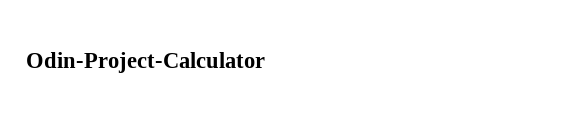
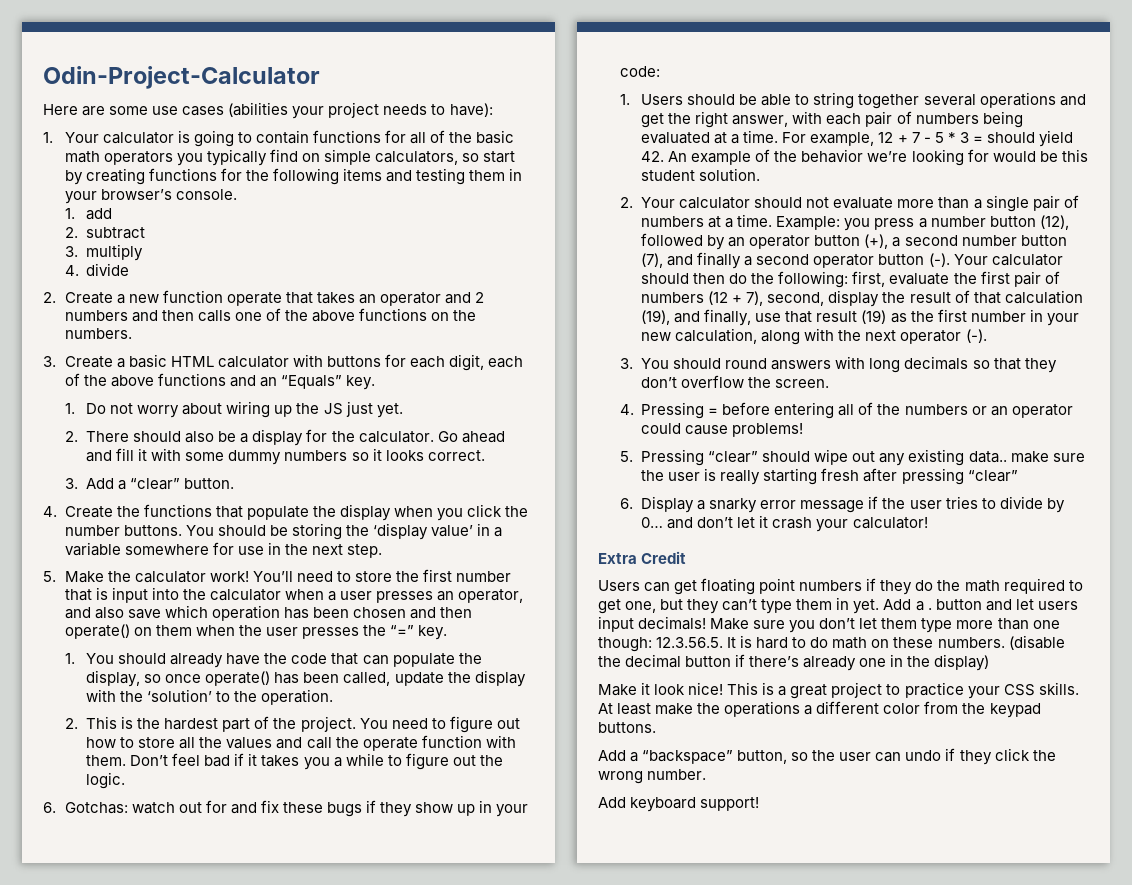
+ Here are some use cases (abilities your project needs to have):
+ 1. Your calculator is going to contain functions for all of the basic math operators you typically find on simple calculators, so start by creating functions for the following items and testing them in your browser’s console.
+ 1. add
+ 2. subtract
+ 3. multiply
+ 4. divide
+ 2. Create a new function operate that takes an operator and 2 numbers and then calls one of the above functions on the numbers.
+ 3. Create a basic HTML calculator with buttons for each digit, each of the above functions and an “Equals” key.
+ 1. Do not worry about wiring up the JS just yet.
+ 2. There should also be a display for the calculator. Go ahead and fill it with some dummy numbers so it looks correct.
+ 3. Add a “clear” button.
+ 4. Create the functions that populate the display when you click the number buttons. You should be storing the ‘display value’ in a variable somewhere for use in the next step.
+ 5. Make the calculator work! You’ll need to store the first number that is input into the calculator when a user presses an operator, and also save which operation has been chosen and then operate() on them when the user presses the “=” key.
+ 1. You should already have the code that can populate the display, so once operate() has been called, update the display with the ‘solution’ to the operation.
+ 2. This is the hardest part of the project. You need to figure out how to store all the values and call the operate function with them. Don’t feel bad if it takes you a while to figure out the logic.
+ 6. Gotchas: watch out for and fix these bugs if they show up in your code:
+ 1. Users should be able to string together several operations and get the right answer, with each pair of numbers being evaluated at a time. For example, 12 + 7 - 5 * 3 = should yield 42. An example of the behavior we’re looking for would be this student solution.
+ 2. Your calculator should not evaluate more than a single pair of numbers at a time. Example: you press a number button (12), followed by an operator button (+), a second number button (7), and finally a second operator button (-). Your calculator should then do the following: first, evaluate the first pair of numbers (12 + 7), second, display the result of that calculation (19), and finally, use that result (19) as the first number in your new calculation, along with the next operator (-).
+ 3. You should round answers with long decimals so that they don’t overflow the screen.
+ 4. Pressing = before entering all of the numbers or an operator could cause problems!
+ 5. Pressing “clear” should wipe out any existing data.. make sure the user is really starting fresh after pressing “clear”
+ 6. Display a snarky error message if the user tries to divide by 0… and don’t let it crash your calculator!
+ Extra Credit
+ Users can get floating point numbers if they do the math required to get one, but they can’t type them in yet. Add a . button and let users input decimals! Make sure you don’t let them type more than one though: 12.3.56.5. It is hard to do math on these numbers. (disable the decimal button if there’s already one in the display)
+ Make it look nice! This is a great project to practice your CSS skills. At least make the operations a different color from the keypad buttons.
+ Add a “backspace” button, so the user can undo if they click the wrong number.
+ Add keyboard support!

